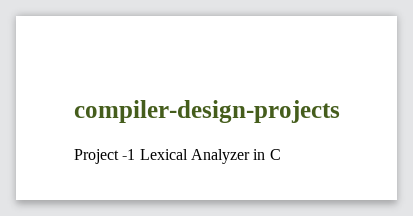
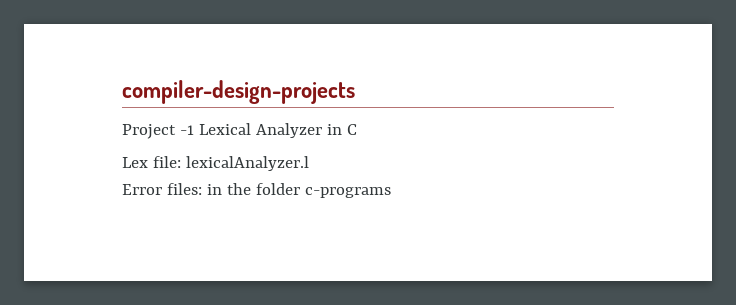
+ Lex file: lexicalAnalyzer.l
+ Error files: in the folder c-programs

